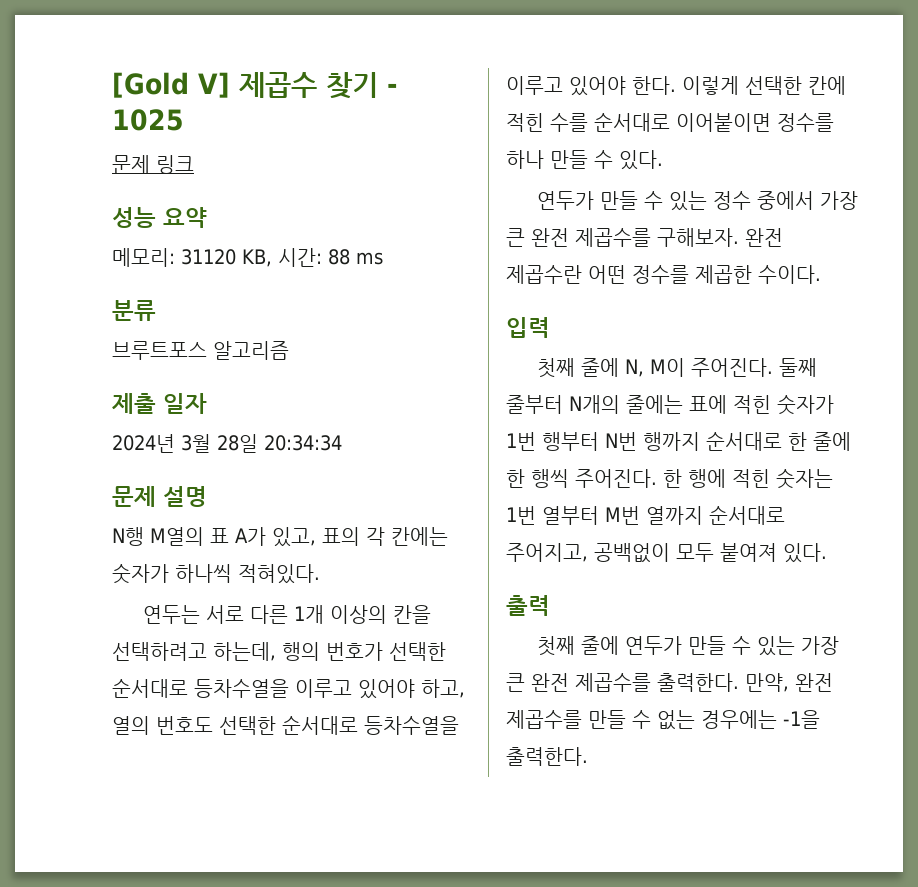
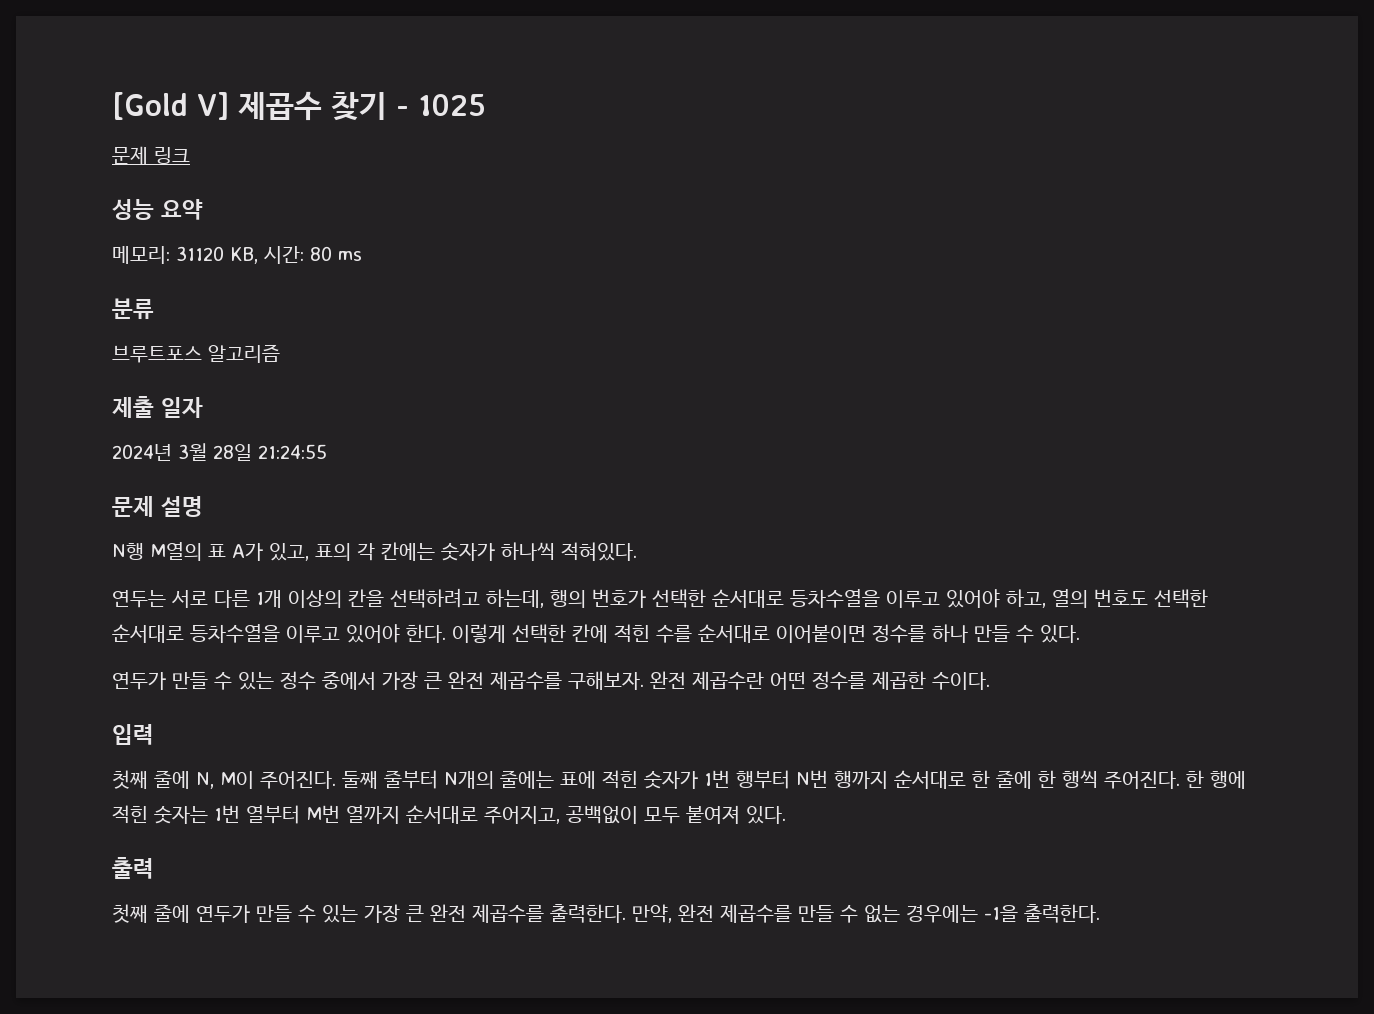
- 메모리: 31120 KB, 시간: 88 ms
+ 메모리: 31120 KB, 시간: 80 ms
- 2024년 3월 28일 20:34:34
+ 2024년 3월 28일 21:24:55

